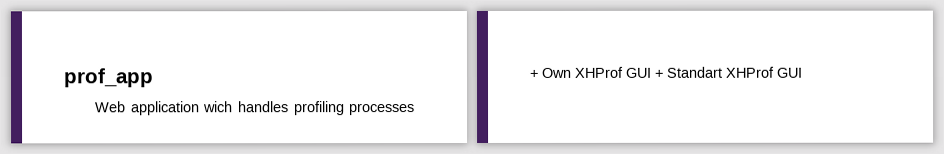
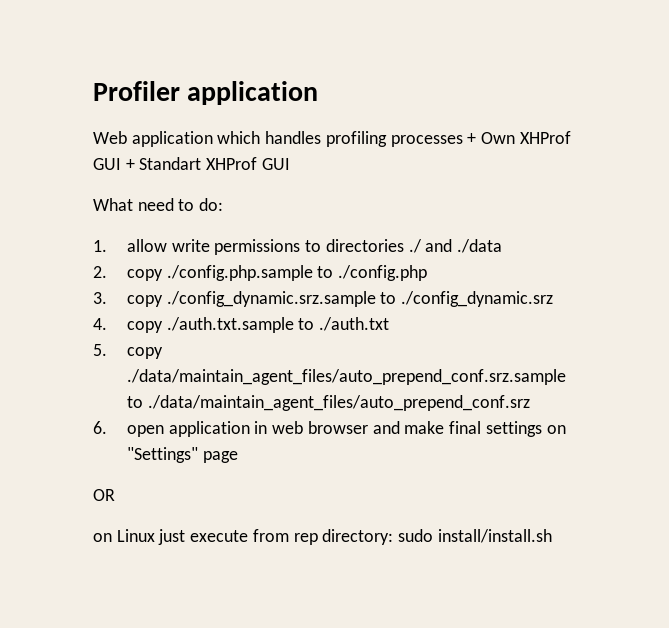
- prof_app
+ Profiler application
- Web application wich handles profiling processes + Own XHProf GUI + Standart XHProf GUI
+ Web application which handles profiling processes + Own XHProf GUI + Standart XHProf GUI
+ What need to do:
+ 1. allow write permissions to directories ./ and ./data
+ 2. copy ./config.php.sample to ./config.php
+ 3. copy ./config_dynamic.srz.sample to ./config_dynamic.srz
+ 4. copy ./auth.txt.sample to ./auth.txt
+ 5. copy ./data/maintain_agent_files/auto_prepend_conf.srz.sample to ./data/maintain_agent_files/auto_prepend_conf.srz
+ 6. open application in web browser and make final settings on "Settings" page
+ OR
+ on Linux just execute from rep directory: sudo install/install.sh

